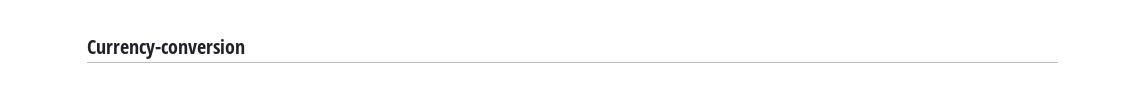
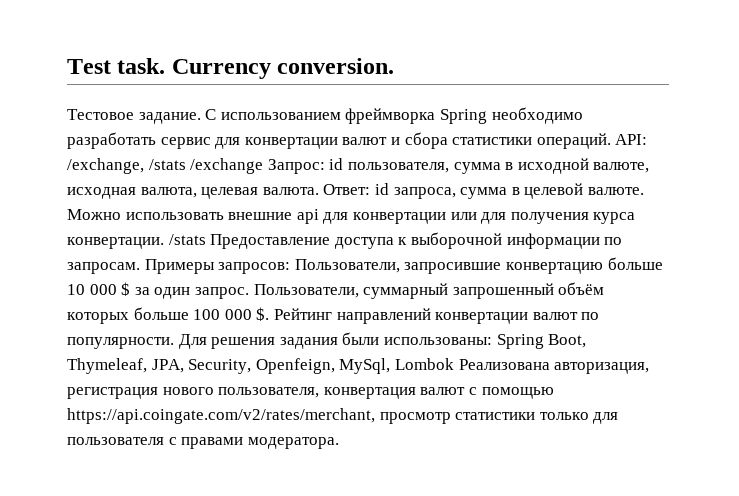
- Currency-conversion
+ Test task. Currency conversion.
+ Тестовое задание. С использованием фреймворка Spring необходимо разработать сервис для конвертации валют и сбора статистики операций. API: /exchange, /stats /exchange Запрос: id пользователя, сумма в исходной валюте, исходная валюта, целевая валюта. Ответ: id запроса, сумма в целевой валюте. Можно использовать внешние api для конвертации или для получения курса конвертации. /stats Предоставление доступа к выборочной информации по запросам. Примеры запросов: Пользователи, запросившие конвертацию больше 10 000 $ за один запрос. Пользователи, суммарный запрошенный объём которых больше 100 000 $. Рейтинг направлений конвертации валют по популярности. Для решения задания были использованы: Spring Boot, Thymeleaf, JPA, Security, Openfeign, MySql, Lombok Реализована авторизация, регистрация нового пользователя, конвертация валют с помощью https://api.coingate.com/v2/rates/merchant, просмотр статистики только для пользователя с правами модератора.

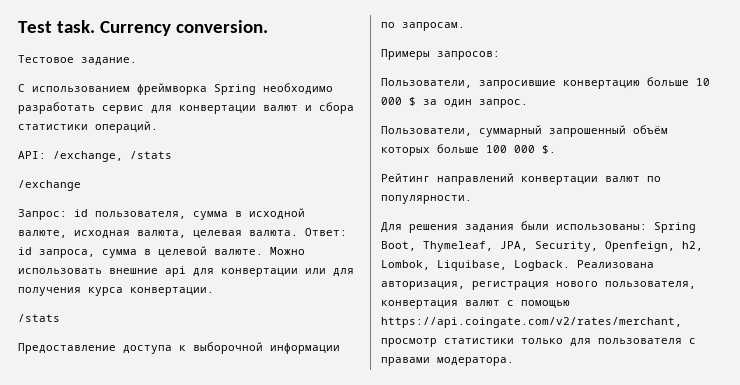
- Тестовое задание. С использованием фреймворка Spring необходимо разработать сервис для конвертации валют и сбора статистики операций. API: /exchange, /stats /exchange Запрос: id пользователя, сумма в исходной валюте, исходная валюта, целевая валюта.
+ Тестовое задание.
+ С использованием фреймворка Spring необходимо разработать сервис для конвертации валют и сбора статистики операций.
+ API: /exchange, /stats
+ /exchange
+ Запрос: id пользователя, сумма в исходной валюте, исходная валюта, целевая валюта.
- Можно использовать внешние api для конвертации или для получения курса конвертации. /stats Предоставление доступа к выборочной информации по запросам. Примеры запросов: Пользователи, запросившие конвертацию больше 10 000 $ за один запрос. Пользователи, суммарный запрошенный объём которых больше 100 000 $. Рейтинг направлений конвертации валют по популярности. Для решения задания были использованы:
+ Можно использовать внешние api для конвертации или для получения курса конвертации.
+ /stats
+ Предоставление доступа к выборочной информации по запросам.
+ Примеры запросов:
+ Пользователи, запросившие конвертацию больше 10 000 $ за один запрос.
+ Пользователи, суммарный запрошенный объём которых больше 100 000 $.
+ Рейтинг направлений конвертации валют по популярности.
+ Для решения задания были использованы:
- Spring Boot, Thymeleaf, JPA, Security, Openfeign, MySql, Lombok Реализована авторизация, регистрация нового пользователя, конвертация валют с помощью https://api.coingate.com/v2/rates/merchant, просмотр статистики только для пользователя с правами модератора.
+ Spring Boot, Thymeleaf, JPA, Security, Openfeign, h2, Lombok, Liquibase, Logback. Реализована авторизация, регистрация нового пользователя, конвертация валют с помощью https://api.coingate.com/v2/rates/merchant, просмотр статистики только для пользователя с правами модератора.

